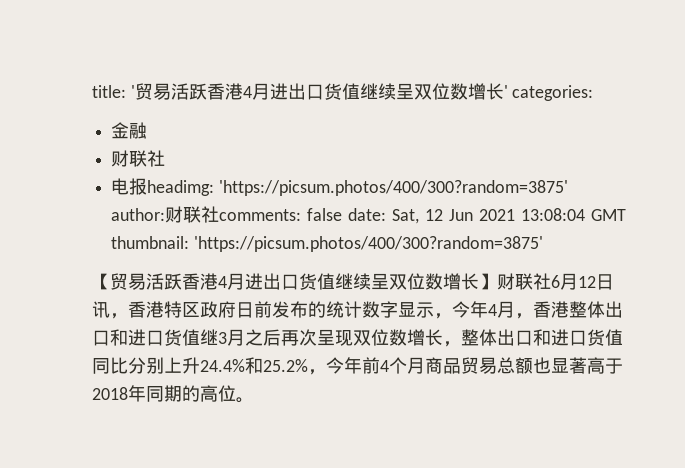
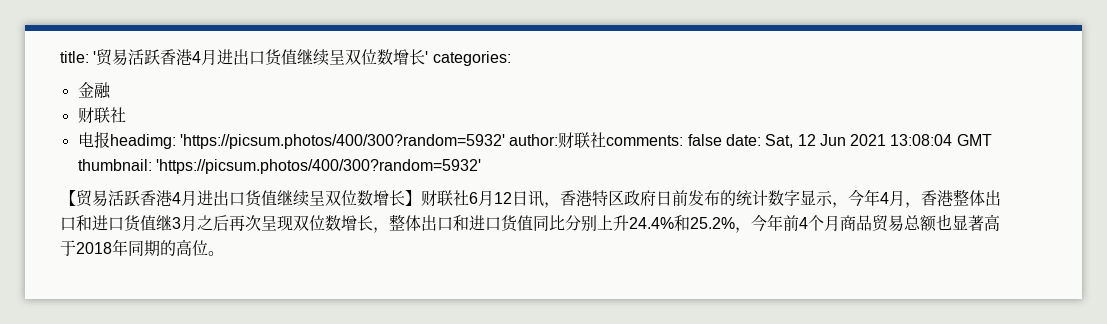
- 电报headimg: 'https://picsum.photos/400/300?random=3875' author:财联社comments: false date: Sat, 12 Jun 2021 13:08:04 GMT thumbnail: 'https://picsum.photos/400/300?random=3875'
+ 电报headimg: 'https://picsum.photos/400/300?random=5932' author:财联社comments: false date: Sat, 12 Jun 2021 13:08:04 GMT thumbnail: 'https://picsum.photos/400/300?random=5932'

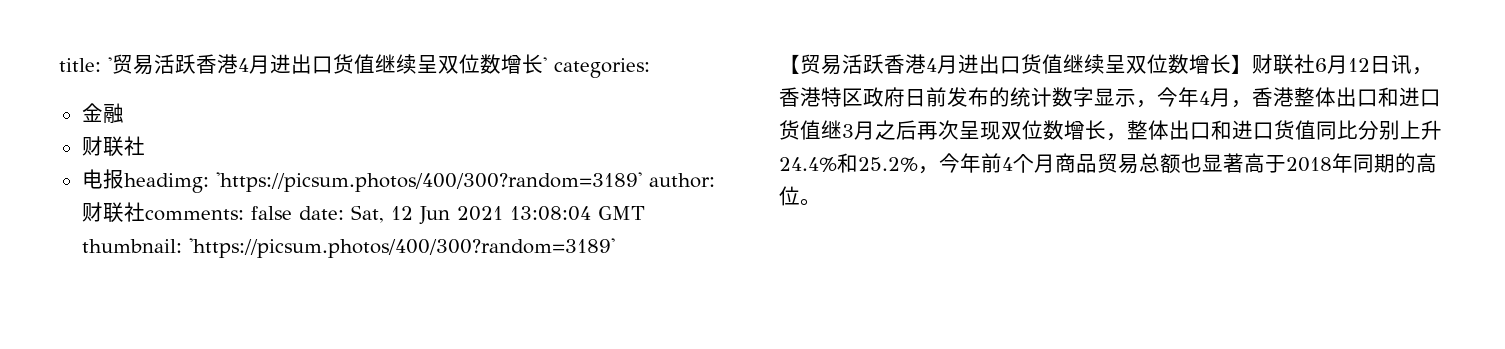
- 电报headimg: 'https://picsum.photos/400/300?random=5932' author:财联社comments: false date: Sat, 12 Jun 2021 13:08:04 GMT thumbnail: 'https://picsum.photos/400/300?random=5932'
+ 电报headimg: 'https://picsum.photos/400/300?random=3189' author:财联社comments: false date: Sat, 12 Jun 2021 13:08:04 GMT thumbnail: 'https://picsum.photos/400/300?random=3189'

